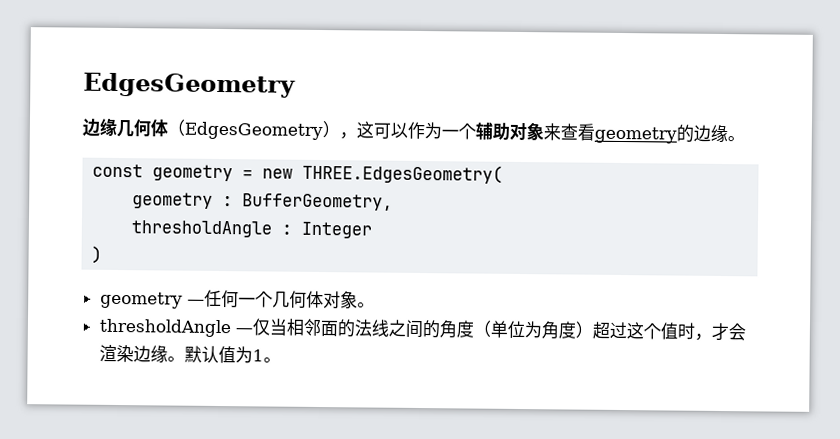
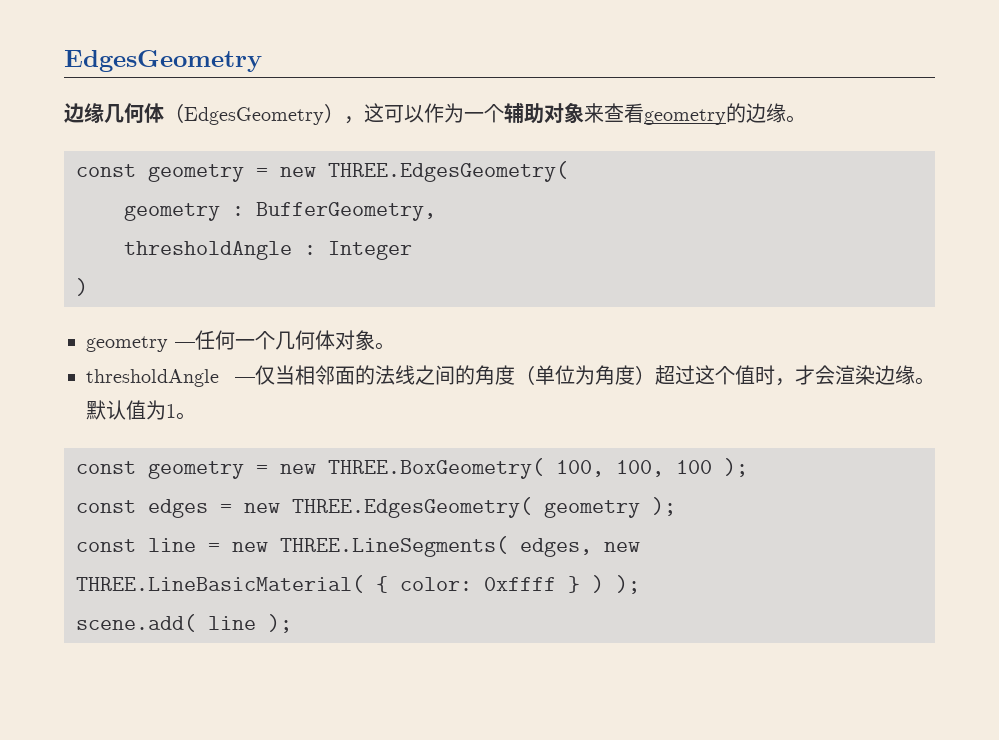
+ const geometry = new THREE.BoxGeometry( 100, 100, 100 );
+ const edges = new THREE.EdgesGeometry( geometry );
+ const line = new THREE.LineSegments( edges, new THREE.LineBasicMaterial( { color: 0xffff } ) );
+ scene.add( line );

